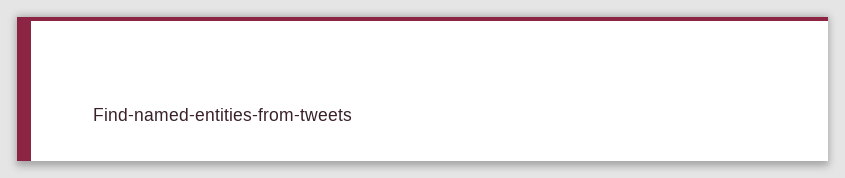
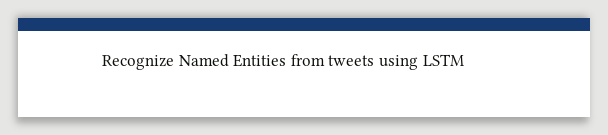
- Find-named-entities-from-tweets
+ Recognize Named Entities from tweets using LSTM

